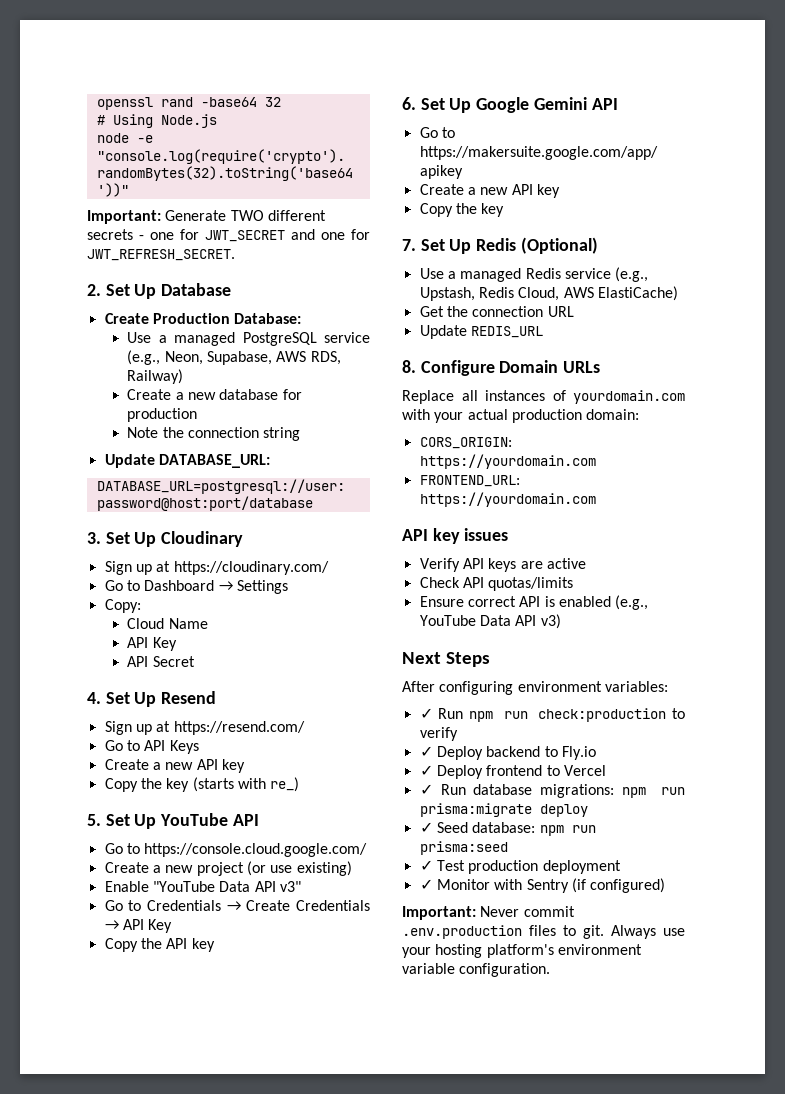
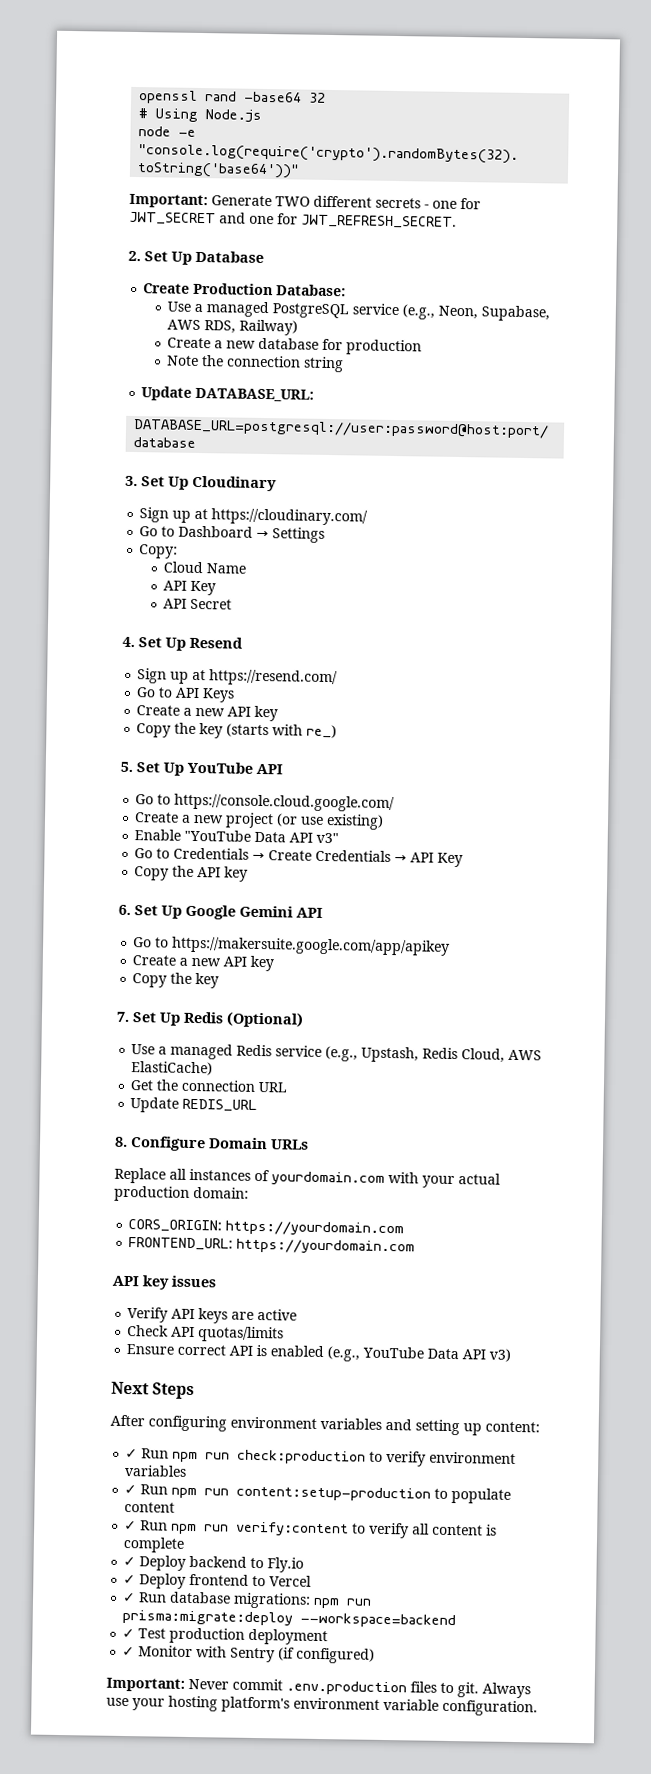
- After configuring environment variables:
+ After configuring environment variables and setting up content:
- ✓ Run npm run check:production to verify
+ ✓ Run npm run check:production to verify environment variables
+ ✓ Run npm run content:setup-production to populate content
+ ✓ Run npm run verify:content to verify all content is complete
- ✓ Run database migrations: npm run prisma:migrate deploy
- ✓ Seed database: npm run prisma:seed
+ ✓ Run database migrations: npm run prisma:migrate:deploy --workspace=backend

